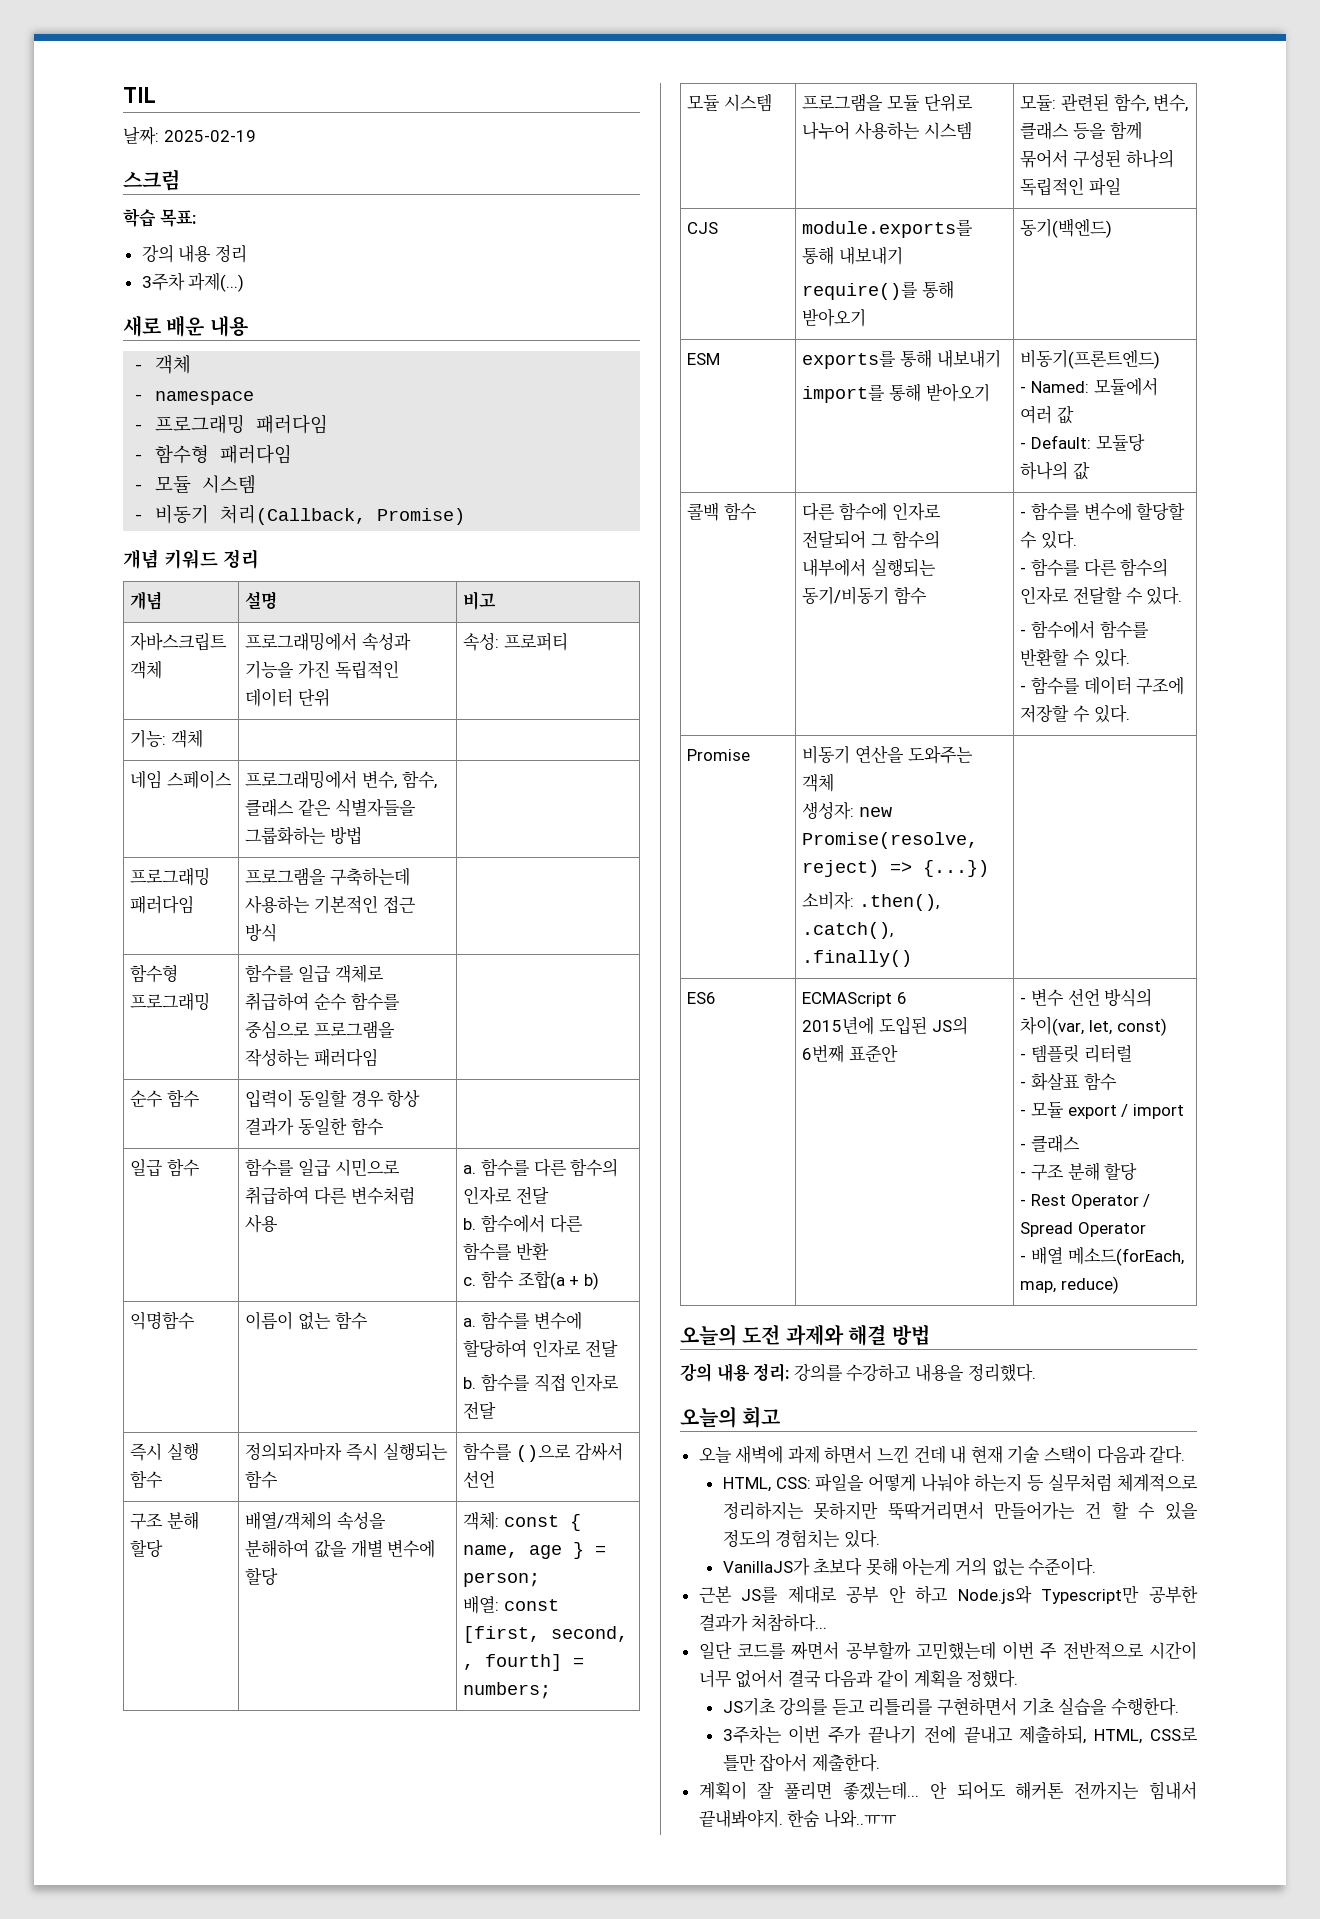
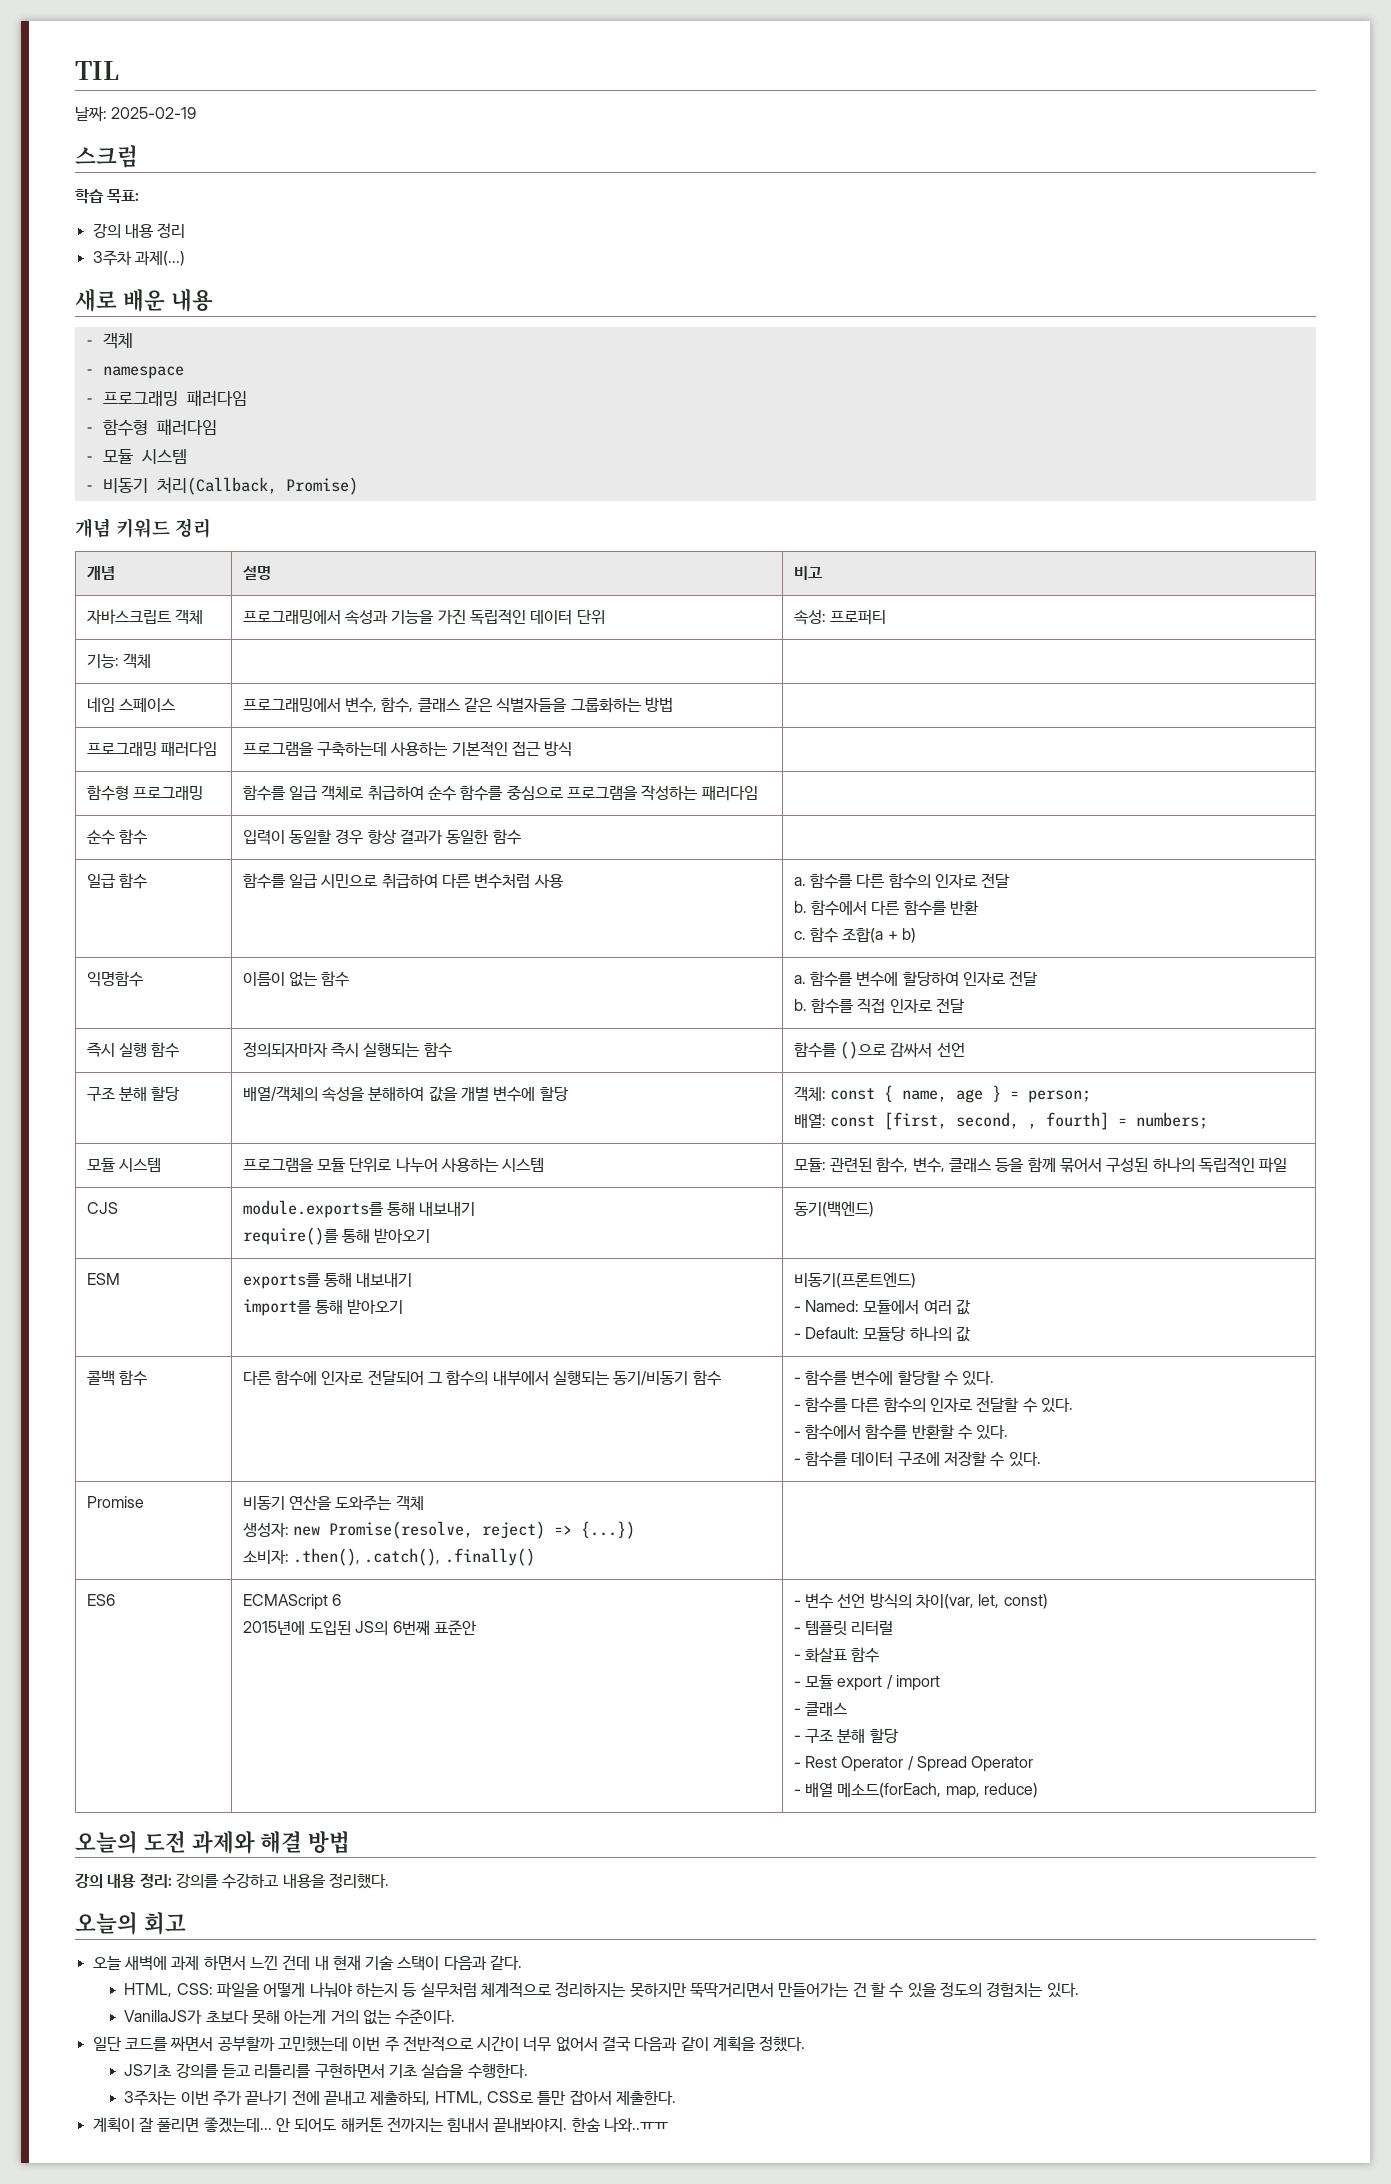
- 근본 JS를 제대로 공부 안 하고 Node.js와 Typescript만 공부한 결과가 처참하다...

